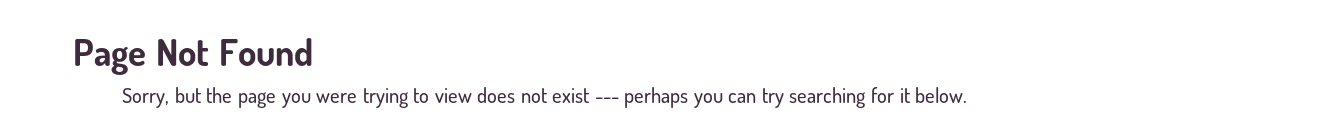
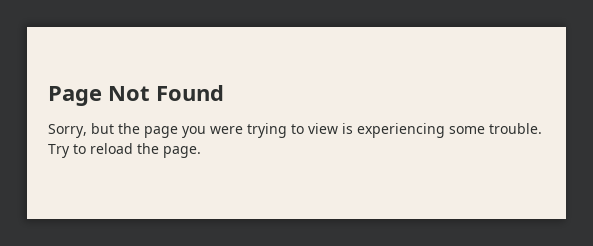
- Sorry, but the page you were trying to view does not exist --- perhaps you can try searching for it below.
+ Sorry, but the page you were trying to view is experiencing some trouble. Try to reload the page.

